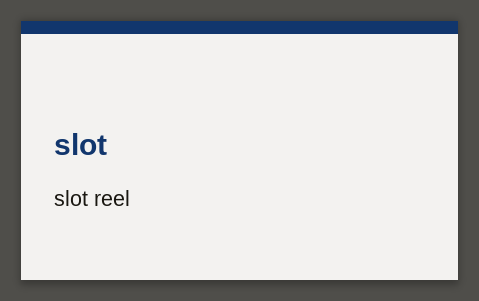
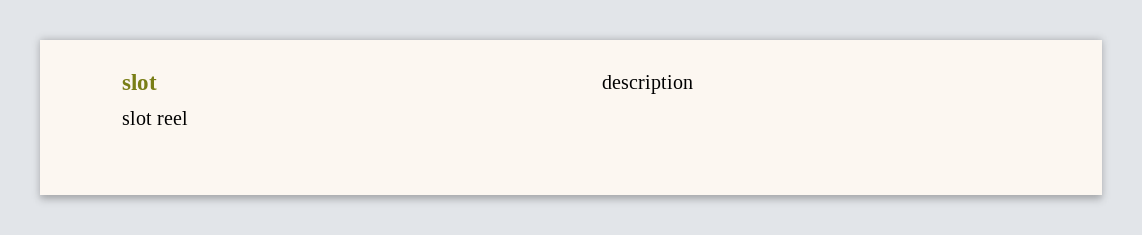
+ description

